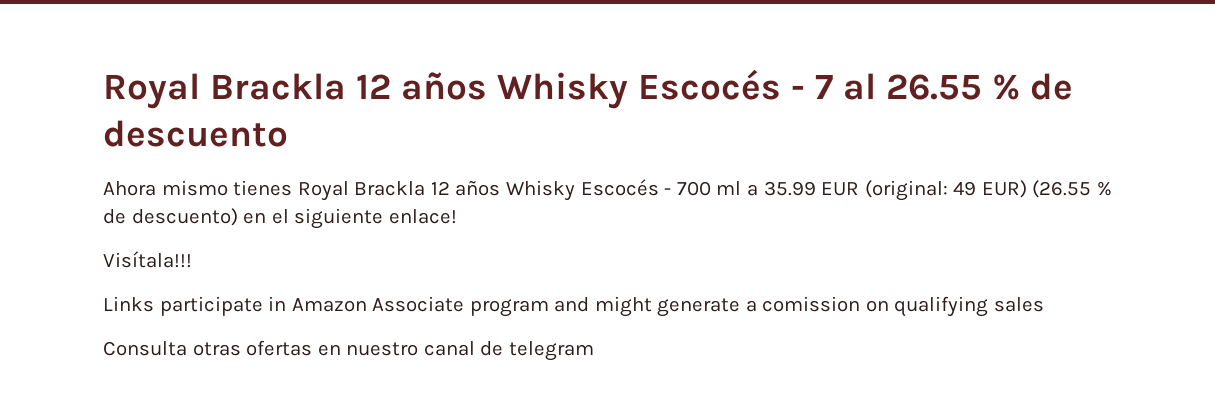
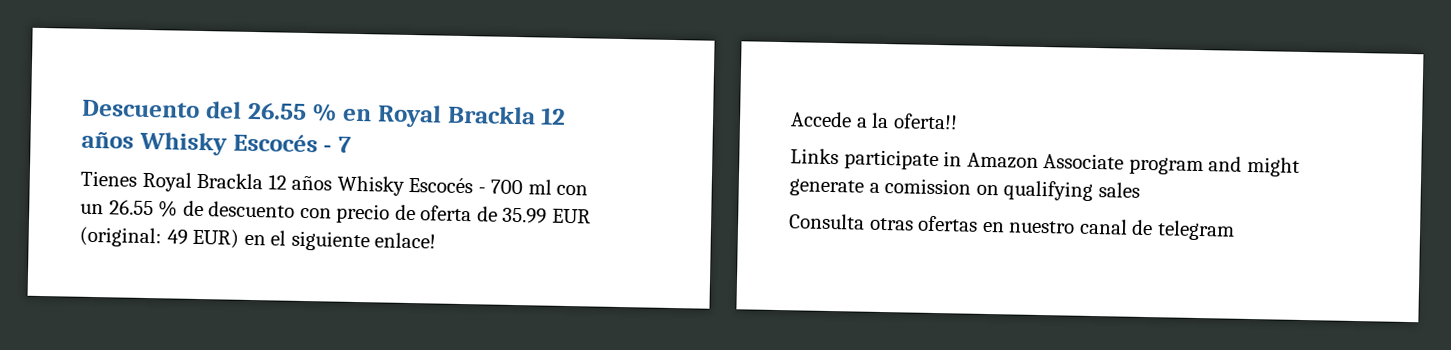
- Royal Brackla 12 años Whisky Escocés - 7 al 26.55 % de descuento
- Ahora mismo tienes Royal Brackla 12 años Whisky Escocés - 700 ml a 35.99 EUR (original: 49 EUR) (26.55 % de descuento) en el siguiente enlace!
+ Descuento del 26.55 % en Royal Brackla 12 años Whisky Escocés - 7
+ Tienes Royal Brackla 12 años Whisky Escocés - 700 ml con un 26.55 % de descuento con precio de oferta de 35.99 EUR (original: 49 EUR) en el siguiente enlace!
- Visítala!!!
+ Accede a la oferta!!

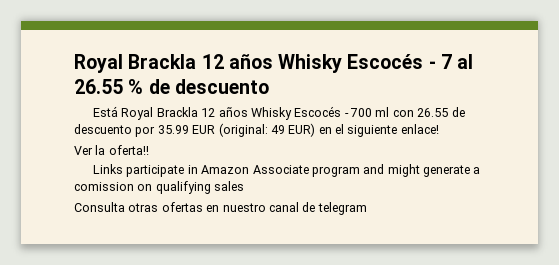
- Descuento del 26.55 % en Royal Brackla 12 años Whisky Escocés - 7
- Tienes Royal Brackla 12 años Whisky Escocés - 700 ml con un 26.55 % de descuento con precio de oferta de 35.99 EUR (original: 49 EUR) en el siguiente enlace!
+ Royal Brackla 12 años Whisky Escocés - 7 al 26.55 % de descuento
+ Está Royal Brackla 12 años Whisky Escocés - 700 ml con 26.55 de descuento por 35.99 EUR (original: 49 EUR) en el siguiente enlace!
- Accede a la oferta!!
+ Ver la oferta!!

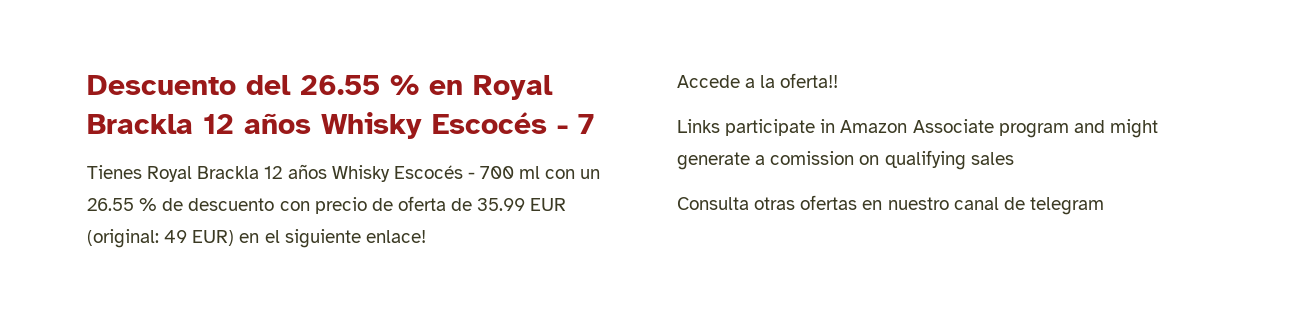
- Royal Brackla 12 años Whisky Escocés - 7 al 26.55 % de descuento
- Está Royal Brackla 12 años Whisky Escocés - 700 ml con 26.55 de descuento por 35.99 EUR (original: 49 EUR) en el siguiente enlace!
+ Descuento del 26.55 % en Royal Brackla 12 años Whisky Escocés - 7
+ Tienes Royal Brackla 12 años Whisky Escocés - 700 ml con un 26.55 % de descuento con precio de oferta de 35.99 EUR (original: 49 EUR) en el siguiente enlace!
- Ver la oferta!!
+ Accede a la oferta!!

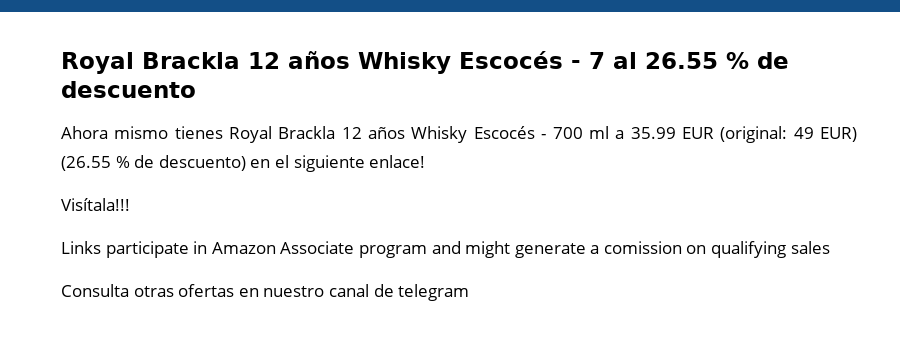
- Descuento del 26.55 % en Royal Brackla 12 años Whisky Escocés - 7
- Tienes Royal Brackla 12 años Whisky Escocés - 700 ml con un 26.55 % de descuento con precio de oferta de 35.99 EUR (original: 49 EUR) en el siguiente enlace!
+ Royal Brackla 12 años Whisky Escocés - 7 al 26.55 % de descuento
+ Ahora mismo tienes Royal Brackla 12 años Whisky Escocés - 700 ml a 35.99 EUR (original: 49 EUR) (26.55 % de descuento) en el siguiente enlace!
- Accede a la oferta!!
+ Visítala!!!

